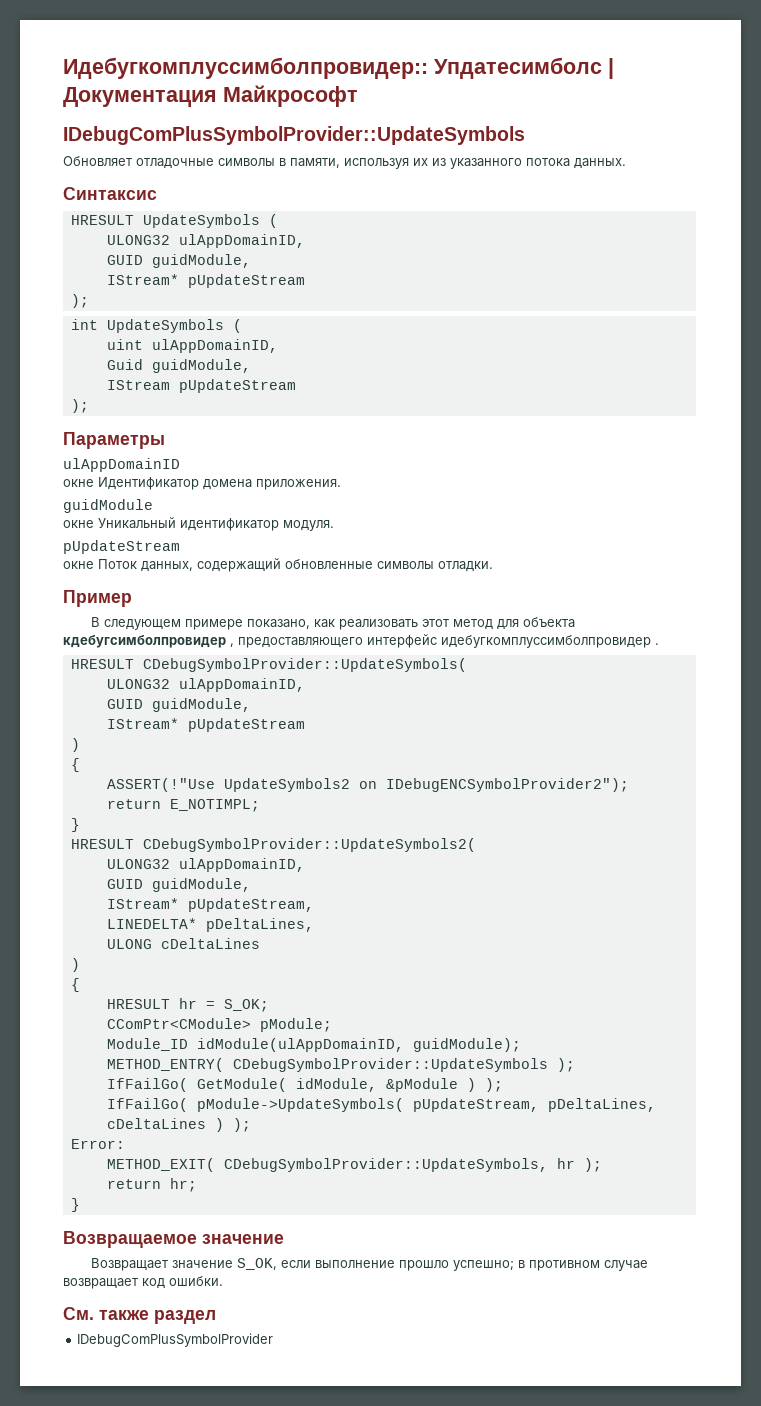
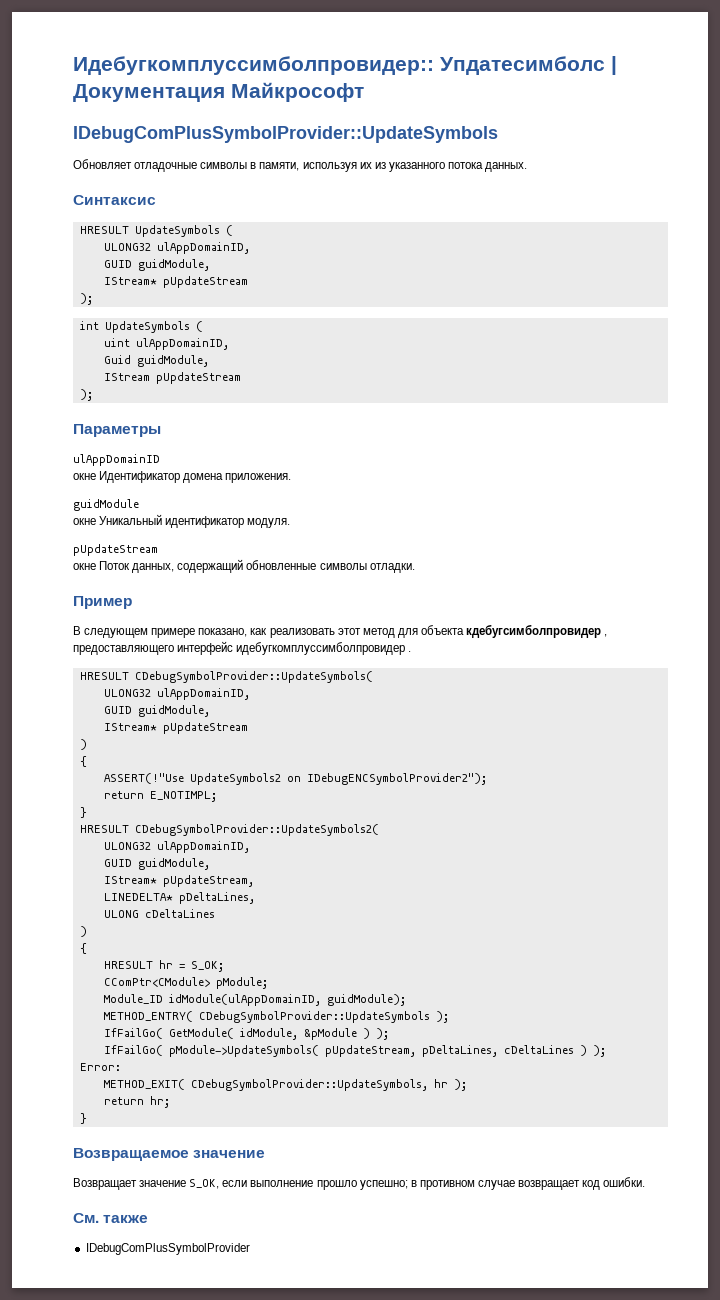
- См. также раздел
+ См. также

